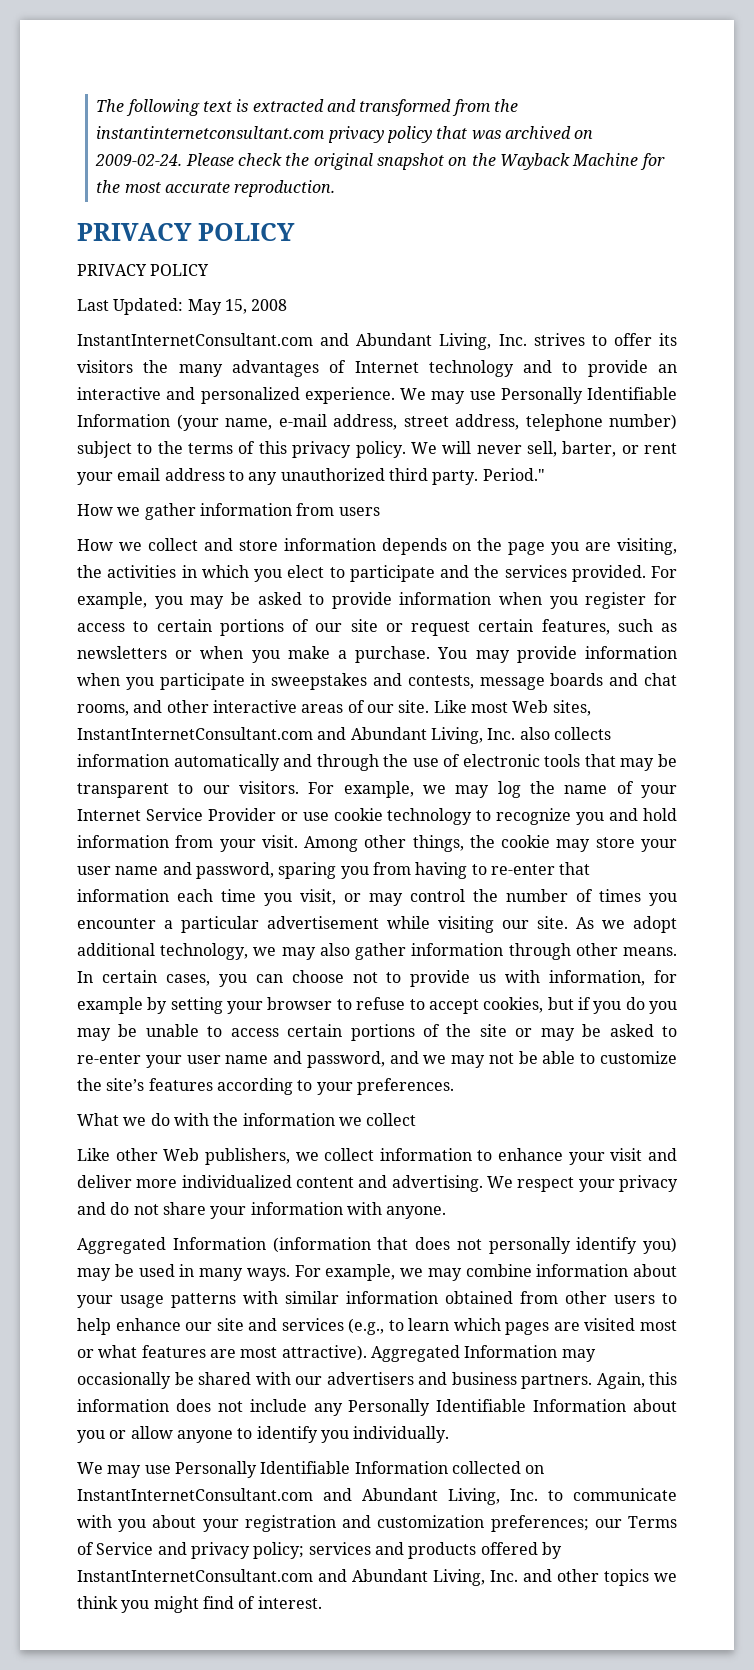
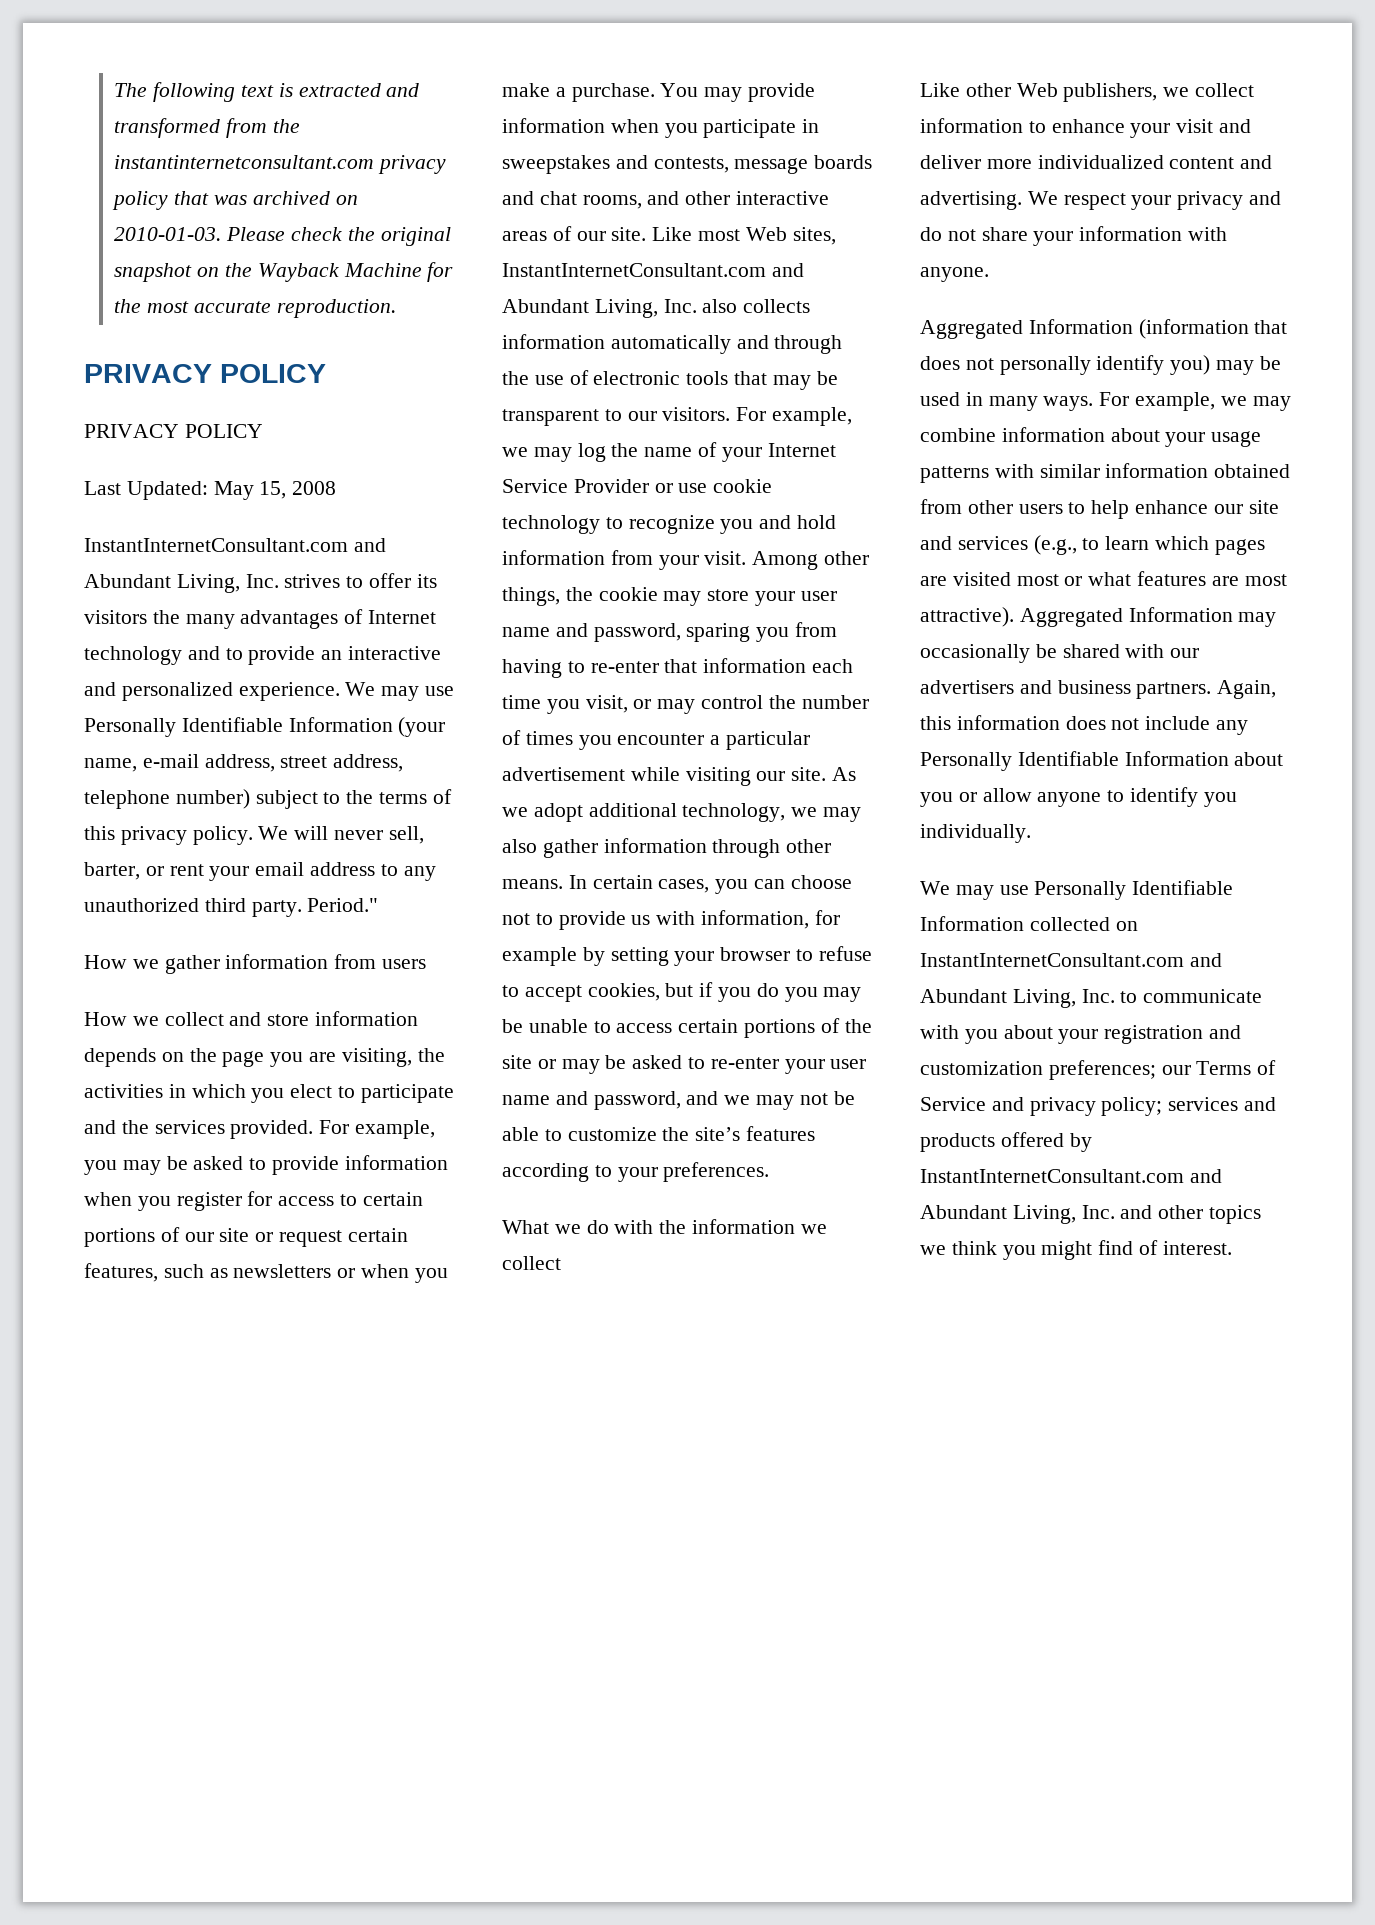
- The following text is extracted and transformed from the instantinternetconsultant.com privacy policy that was archived on 2009-02-24.
+ The following text is extracted and transformed from the instantinternetconsultant.com privacy policy that was archived on 2010-01-03.

